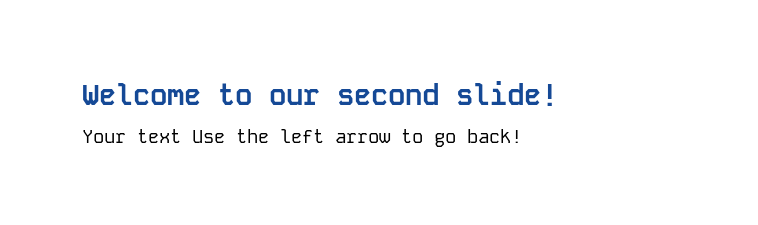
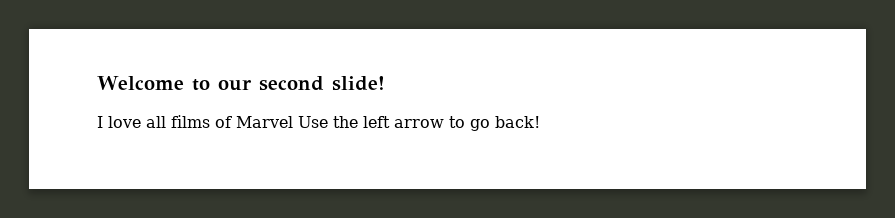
- Your text Use the left arrow to go back!
+ I love all films of Marvel Use the left arrow to go back!

